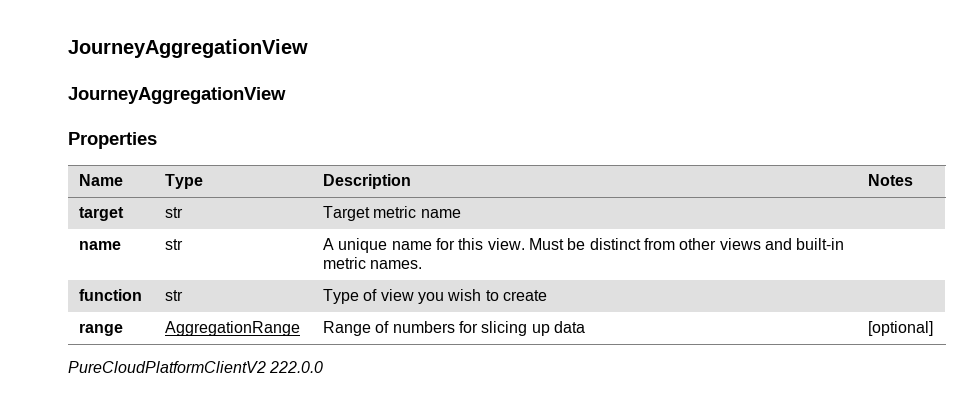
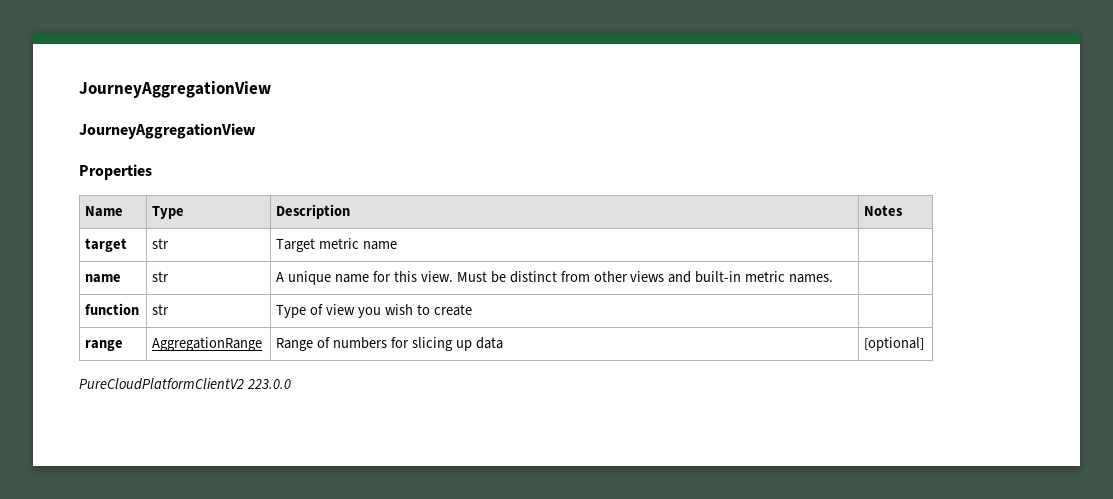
- PureCloudPlatformClientV2 222.0.0
+ PureCloudPlatformClientV2 223.0.0

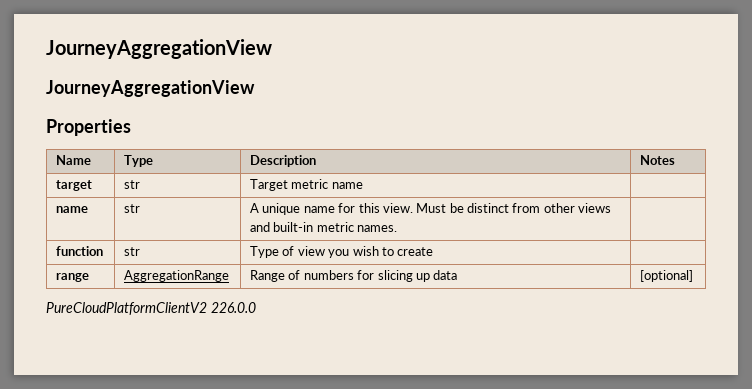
- PureCloudPlatformClientV2 223.0.0
+ PureCloudPlatformClientV2 226.0.0

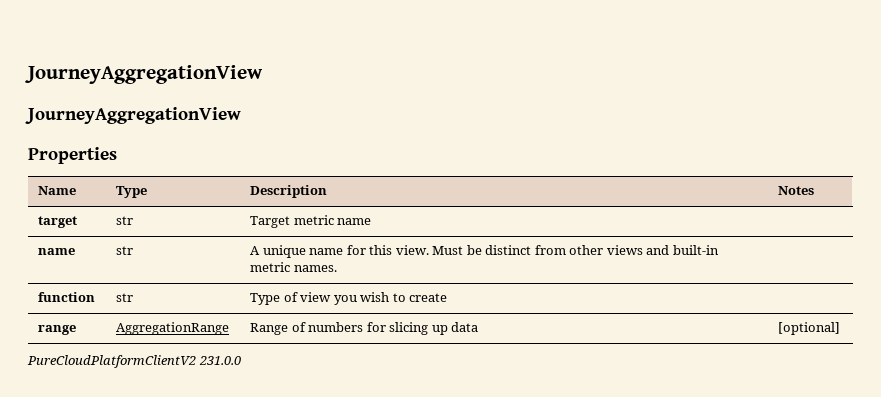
- PureCloudPlatformClientV2 226.0.0
+ PureCloudPlatformClientV2 231.0.0

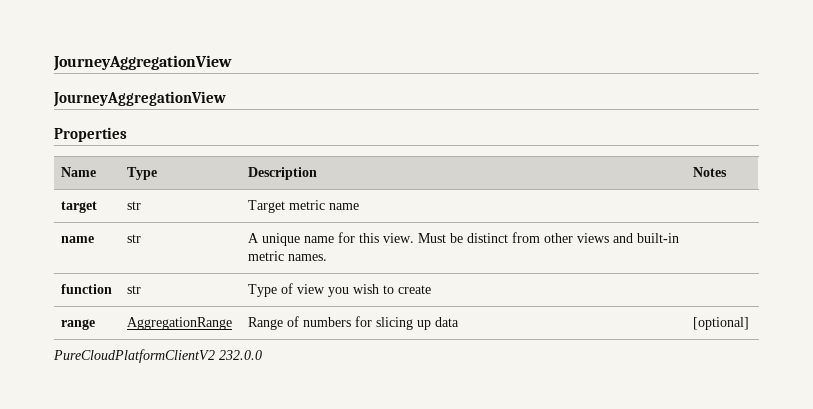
- PureCloudPlatformClientV2 231.0.0
+ PureCloudPlatformClientV2 232.0.0

